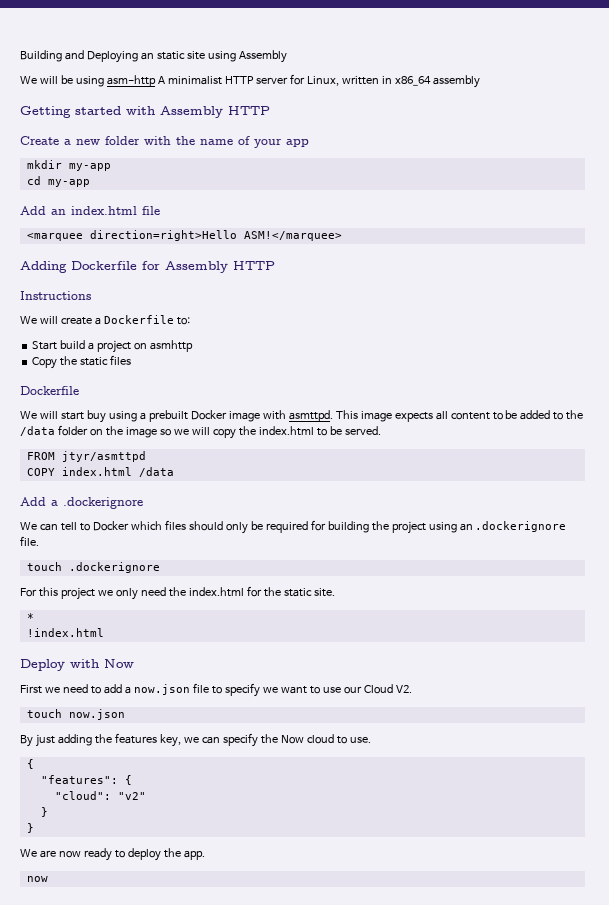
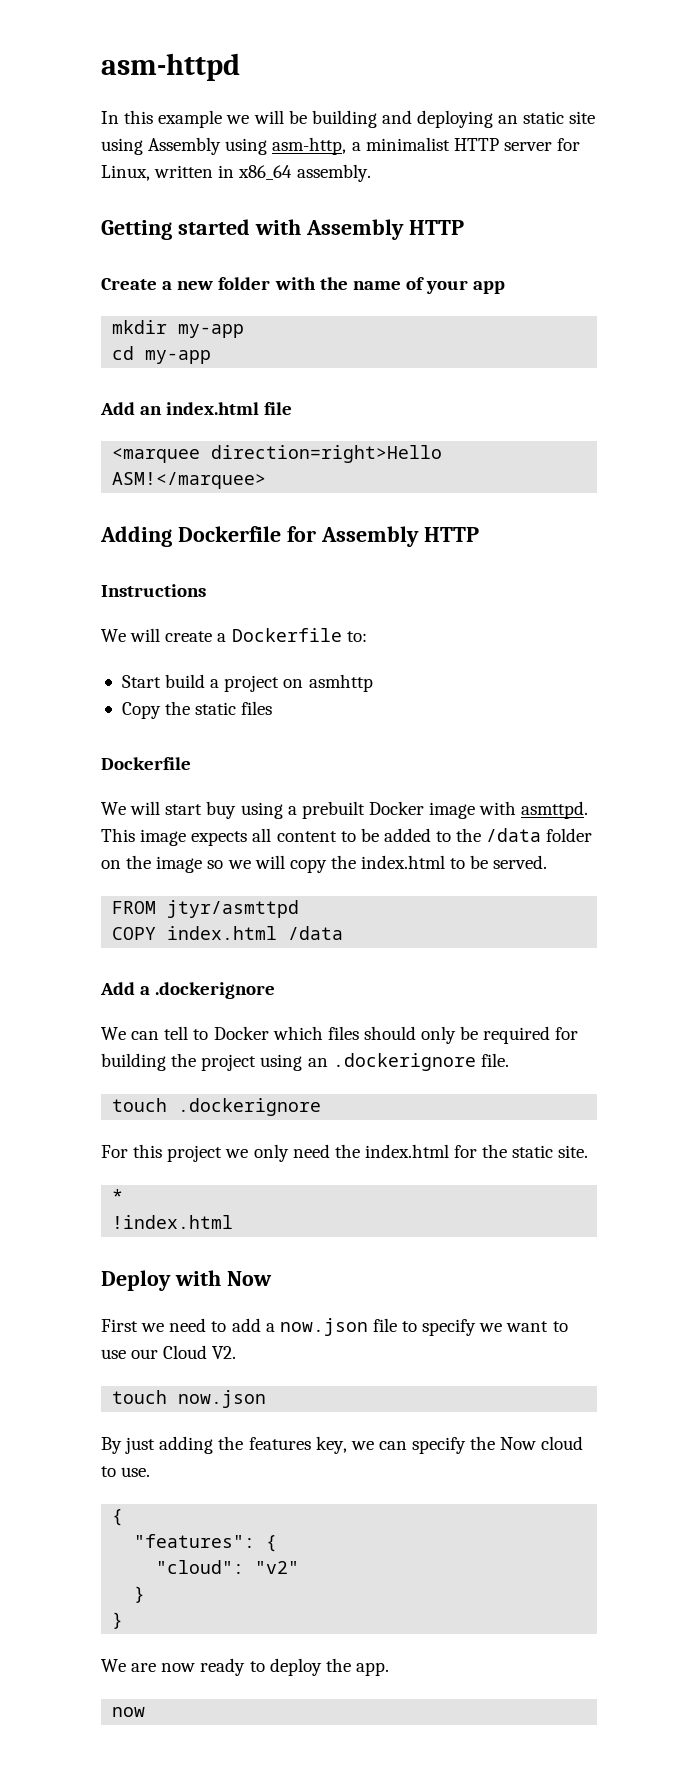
- Building and Deploying an static site using Assembly
- We will be using asm-http A minimalist HTTP server for Linux, written in x86_64 assembly
+ asm-httpd
+ In this example we will be building and deploying an static site using Assembly using asm-http, a minimalist HTTP server for Linux, written in x86_64 assembly.

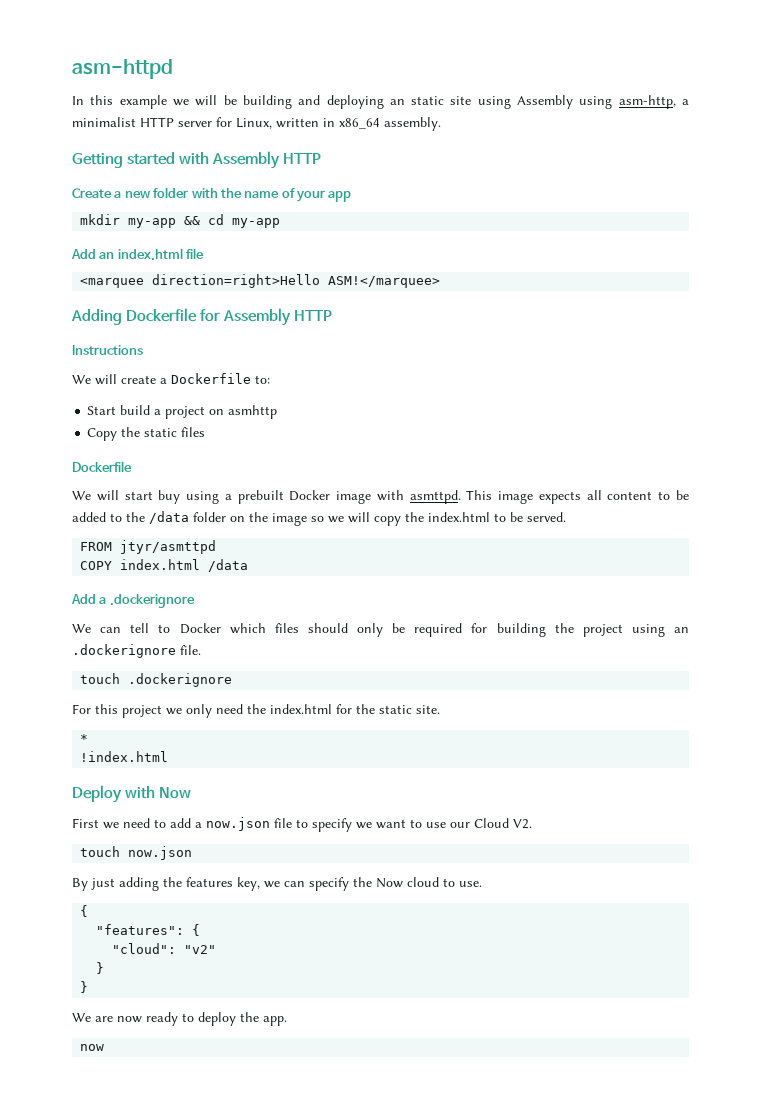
- mkdir my-app
- cd my-app
+ mkdir my-app && cd my-app

